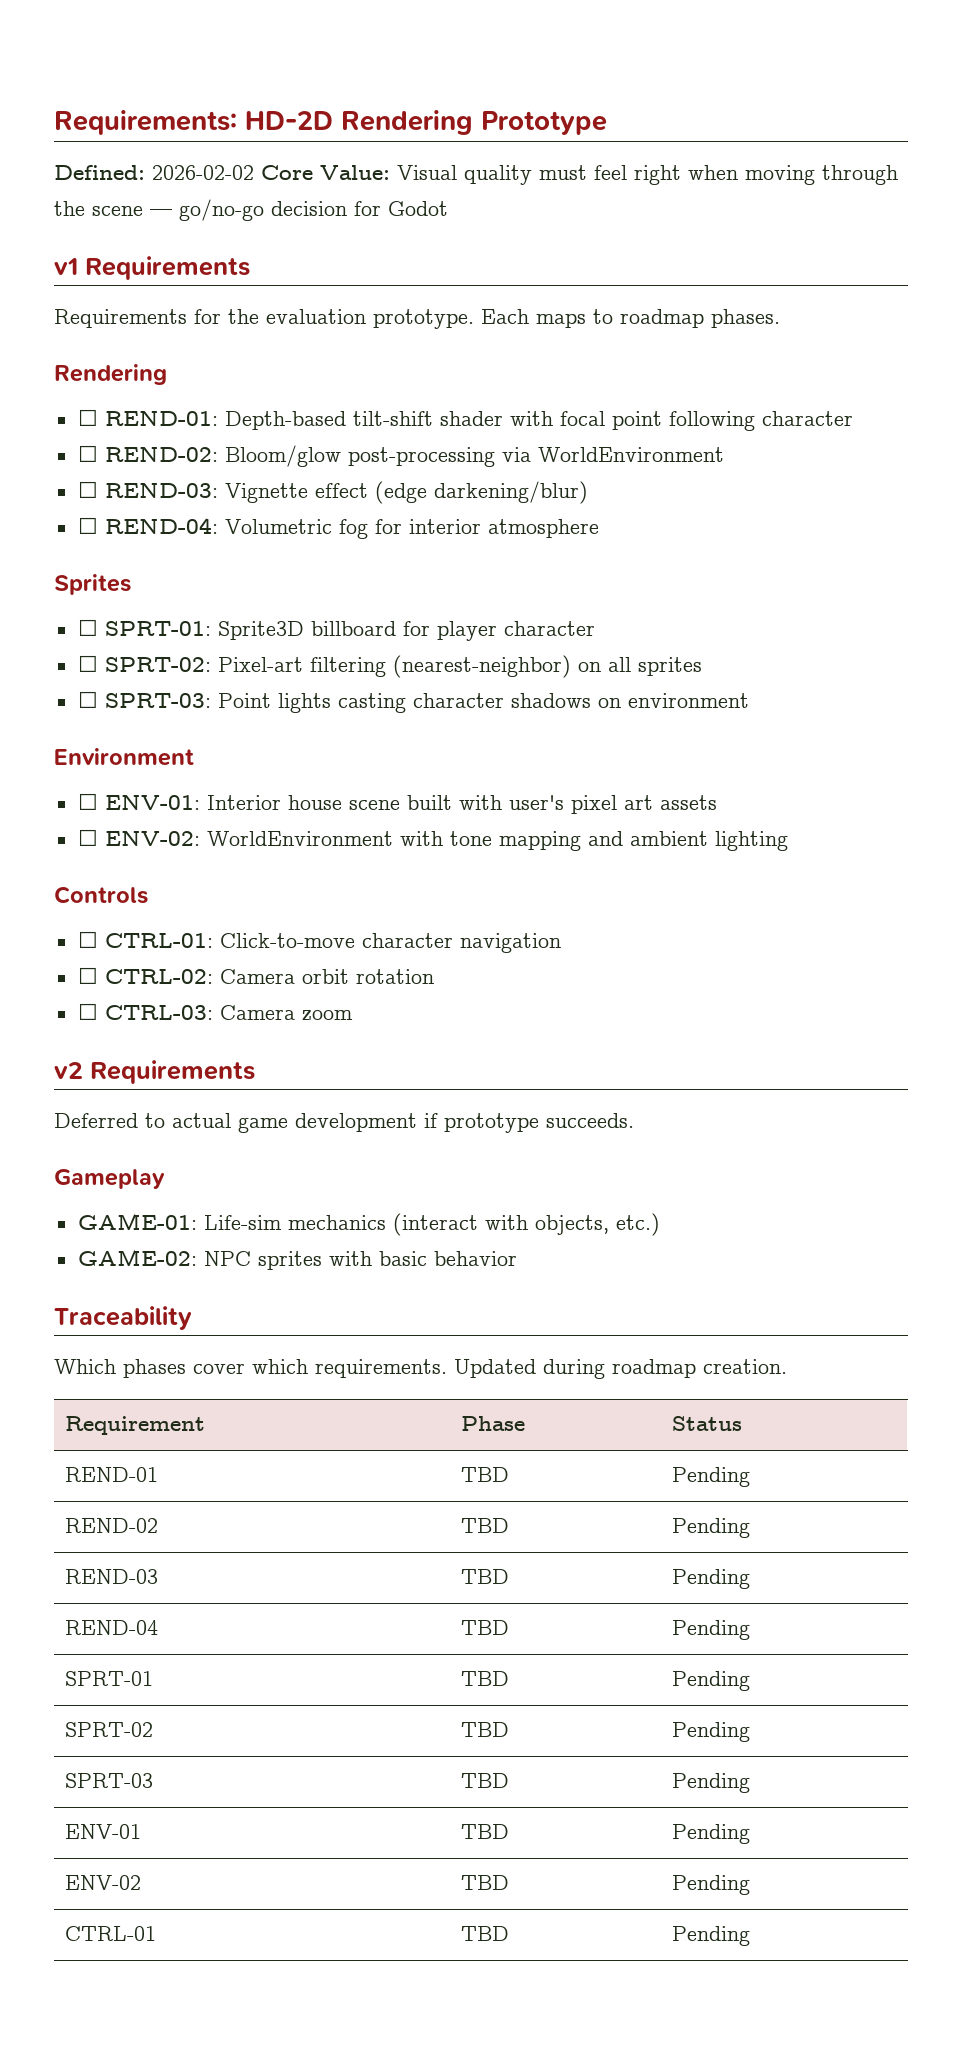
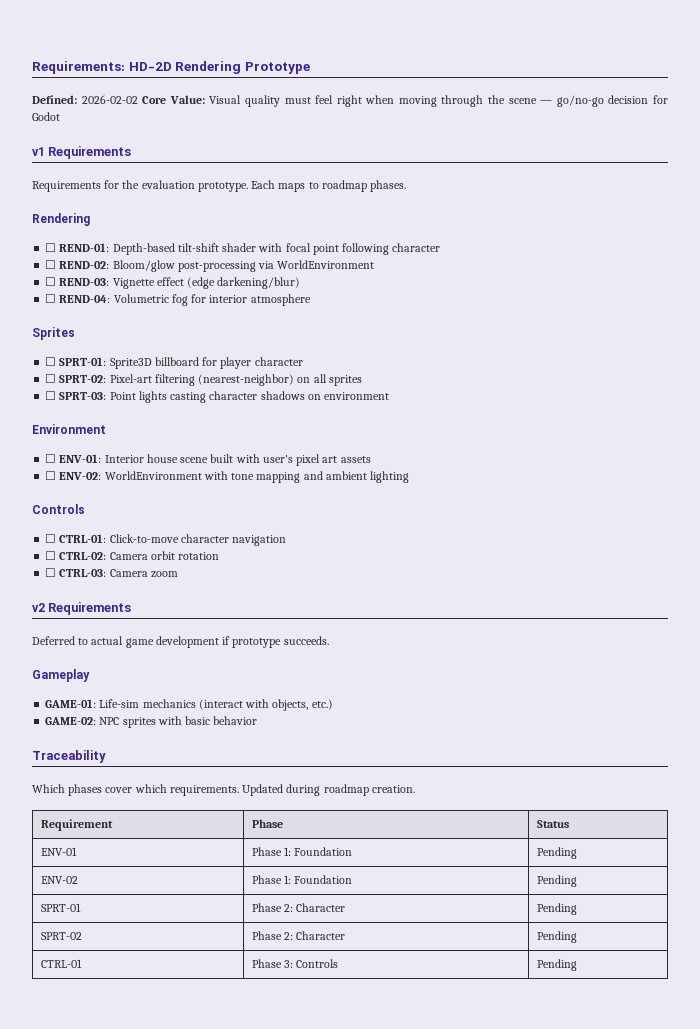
- REND-01 | TBD | Pending
- REND-02 | TBD | Pending
- REND-03 | TBD | Pending
- REND-04 | TBD | Pending
+ ENV-01 | Phase 1: Foundation | Pending
+ ENV-02 | Phase 1: Foundation | Pending
- SPRT-01 | TBD | Pending
+ SPRT-01 | Phase 2: Character | Pending
- SPRT-02 | TBD | Pending
- SPRT-03 | TBD | Pending
- ENV-01 | TBD | Pending
- ENV-02 | TBD | Pending
+ SPRT-02 | Phase 2: Character | Pending
- CTRL-01 | TBD | Pending
+ CTRL-01 | Phase 3: Controls | Pending

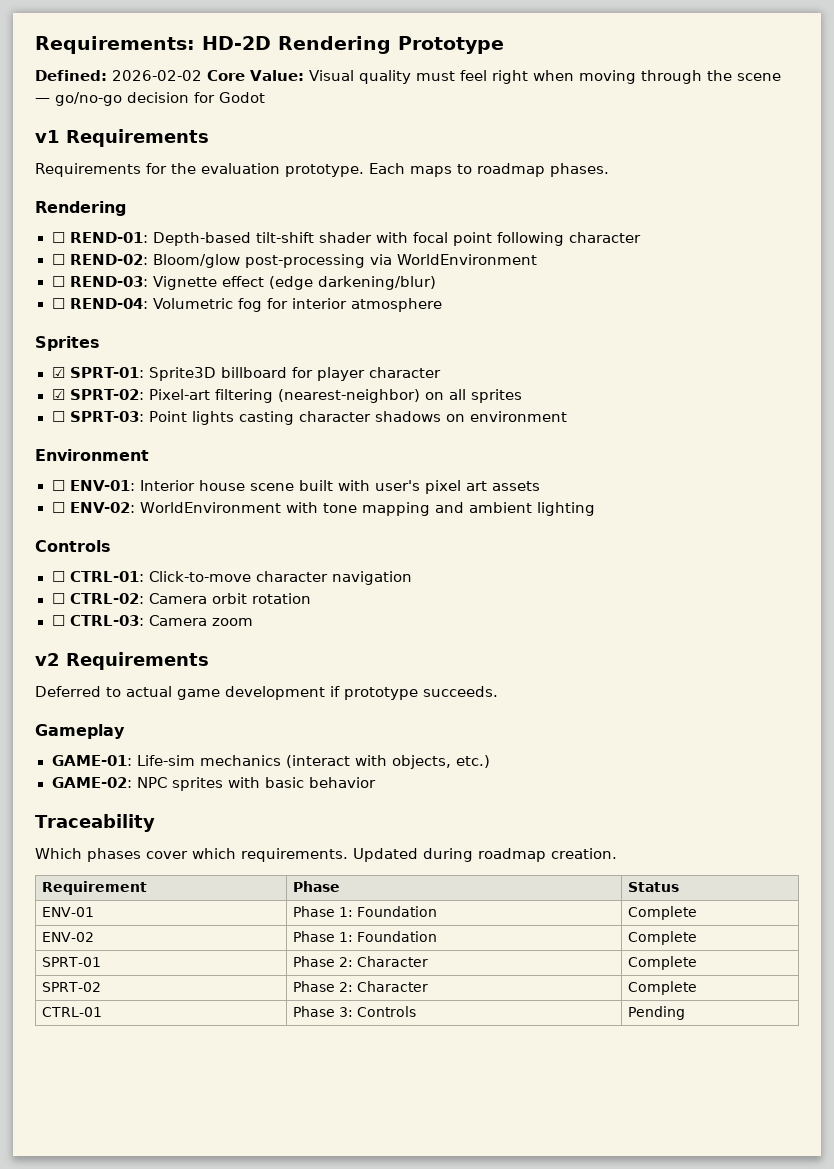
- ☐ SPRT-01: Sprite3D billboard for player character
+ ☑ SPRT-01: Sprite3D billboard for player character
- ☐ SPRT-02: Pixel-art filtering (nearest-neighbor) on all sprites
+ ☑ SPRT-02: Pixel-art filtering (nearest-neighbor) on all sprites
- ENV-01 | Phase 1: Foundation | Pending
+ ENV-01 | Phase 1: Foundation | Complete
- ENV-02 | Phase 1: Foundation | Pending
+ ENV-02 | Phase 1: Foundation | Complete
- SPRT-01 | Phase 2: Character | Pending
+ SPRT-01 | Phase 2: Character | Complete
- SPRT-02 | Phase 2: Character | Pending
+ SPRT-02 | Phase 2: Character | Complete

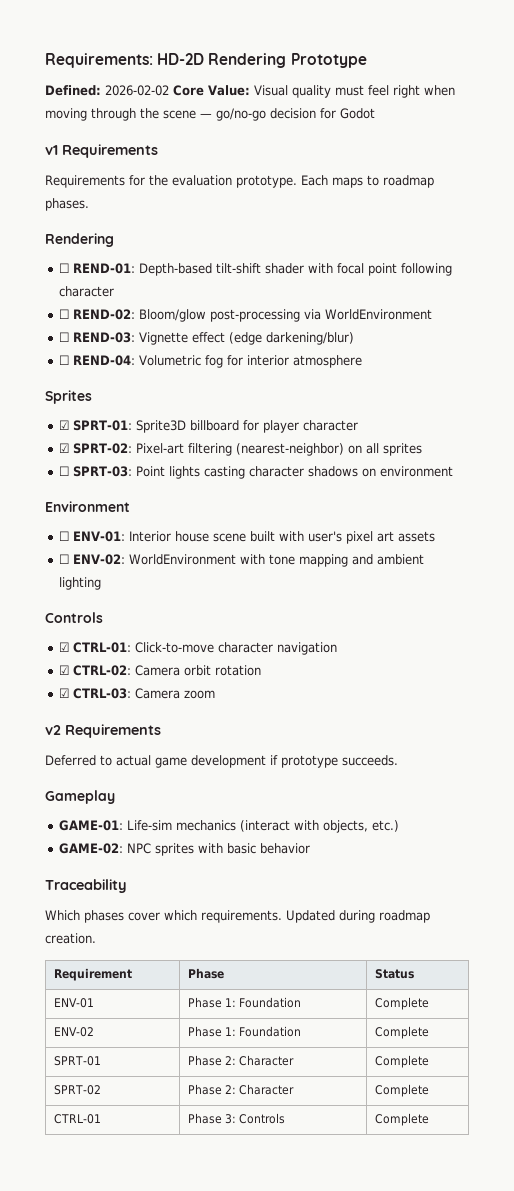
- ☐ CTRL-01: Click-to-move character navigation
+ ☑ CTRL-01: Click-to-move character navigation
- ☐ CTRL-02: Camera orbit rotation
+ ☑ CTRL-02: Camera orbit rotation
- ☐ CTRL-03: Camera zoom
+ ☑ CTRL-03: Camera zoom
- CTRL-01 | Phase 3: Controls | Pending
+ CTRL-01 | Phase 3: Controls | Complete

